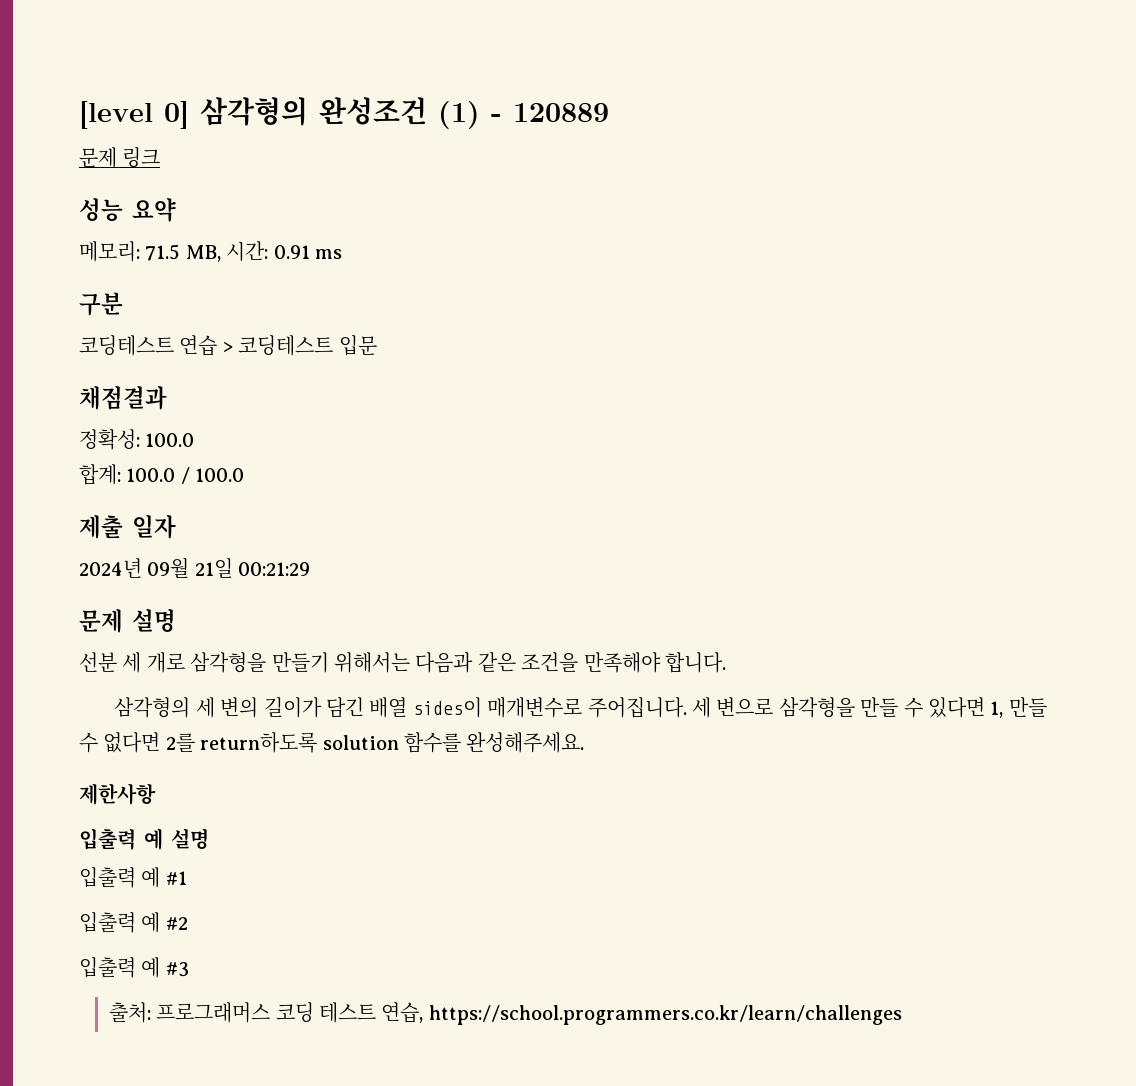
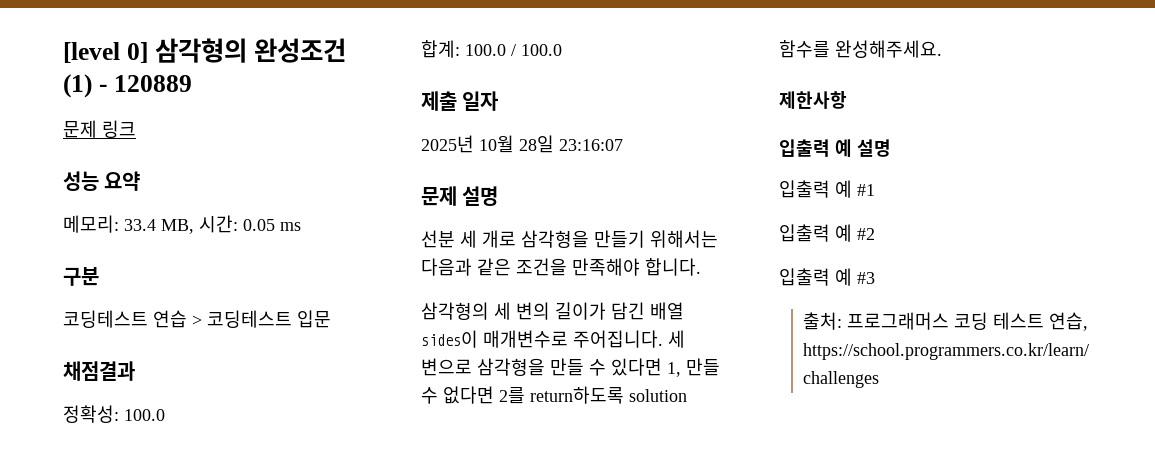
- 메모리: 71.5 MB, 시간: 0.91 ms
+ 메모리: 33.4 MB, 시간: 0.05 ms
- 2024년 09월 21일 00:21:29
+ 2025년 10월 28일 23:16:07

